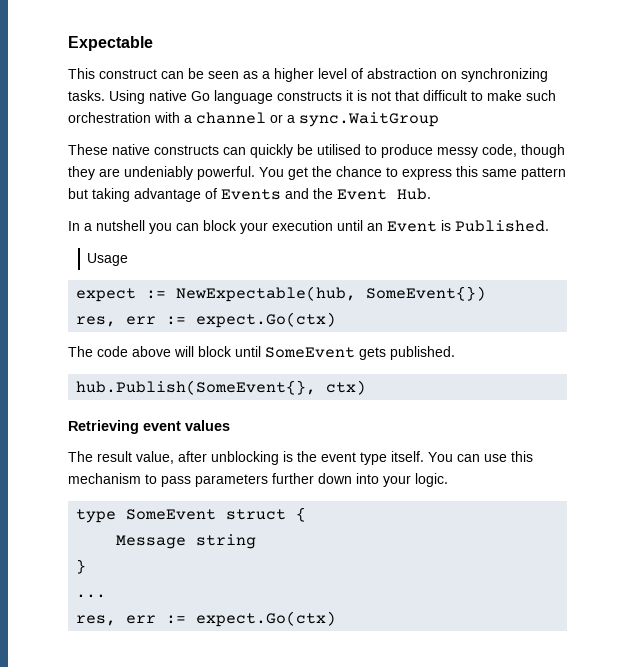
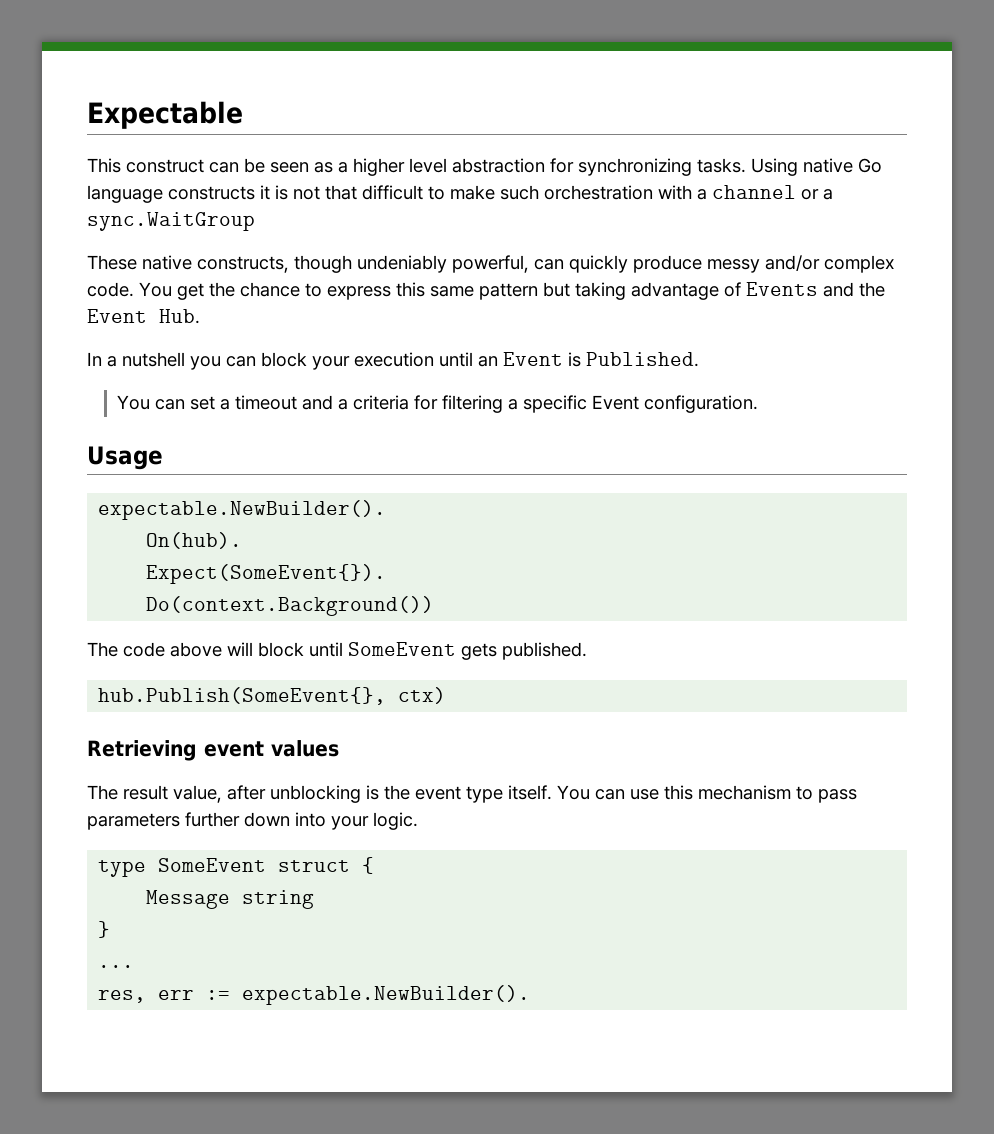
- This construct can be seen as a higher level of abstraction on synchronizing tasks.
+ This construct can be seen as a higher level abstraction for synchronizing tasks.
- These native constructs can quickly be utilised to produce messy code, though they are undeniably powerful.
+ These native constructs, though undeniably powerful, can quickly produce messy and/or complex code.
+ You can set a timeout and a criteria for filtering a specific Event configuration.
  Usage
- expect := NewExpectable(hub, SomeEvent{})
- res, err := expect.Go(ctx)
+ expectable.NewBuilder().
+ On(hub).
+ Expect(SomeEvent{}).
+ Do(context.Background())
  ...
- res, err := expect.Go(ctx)
+ res, err := expectable.NewBuilder().

